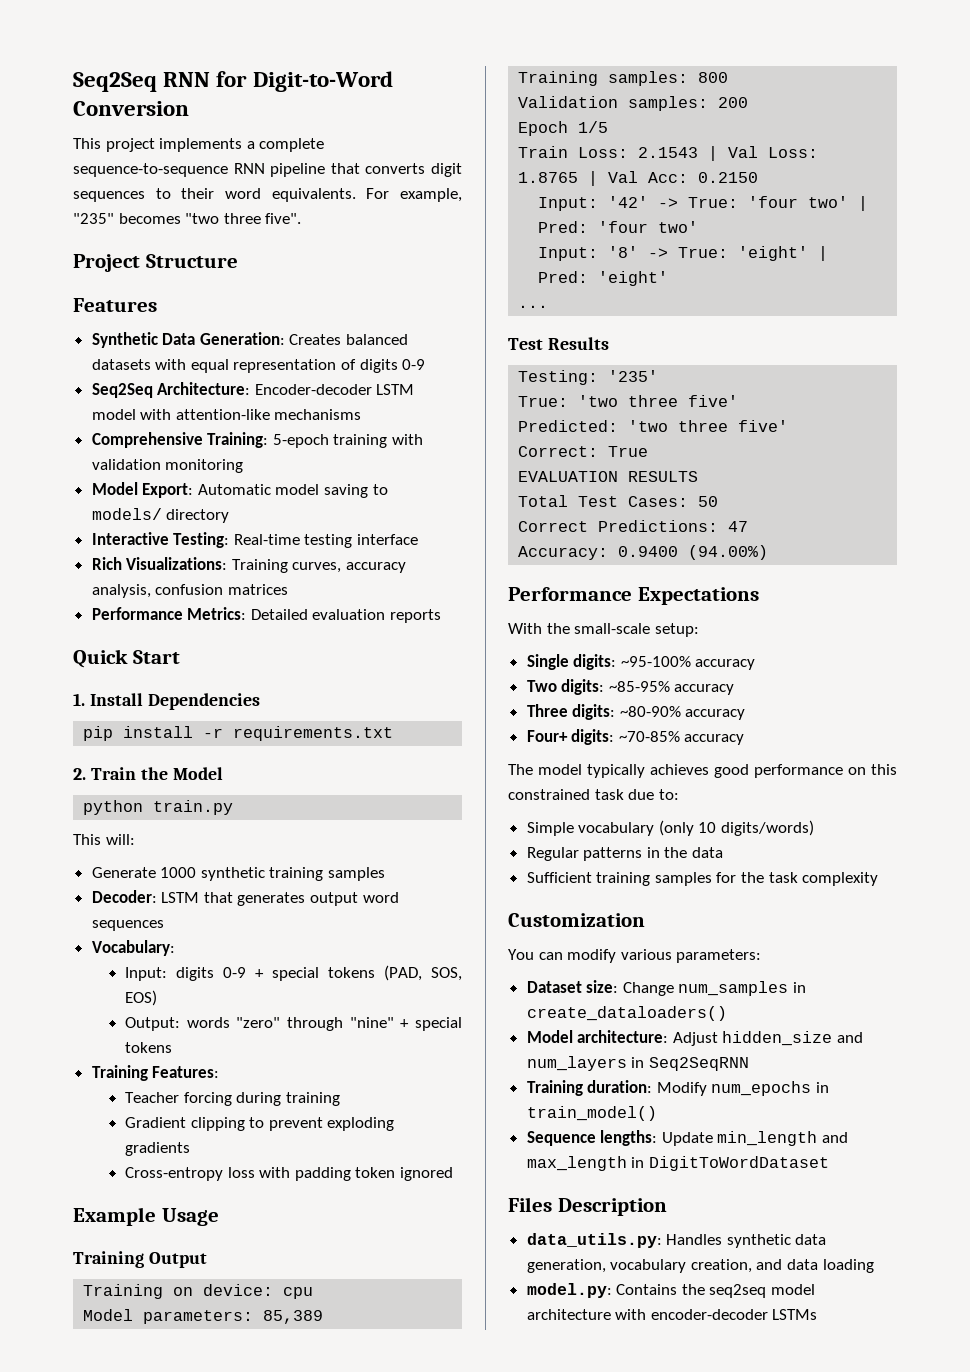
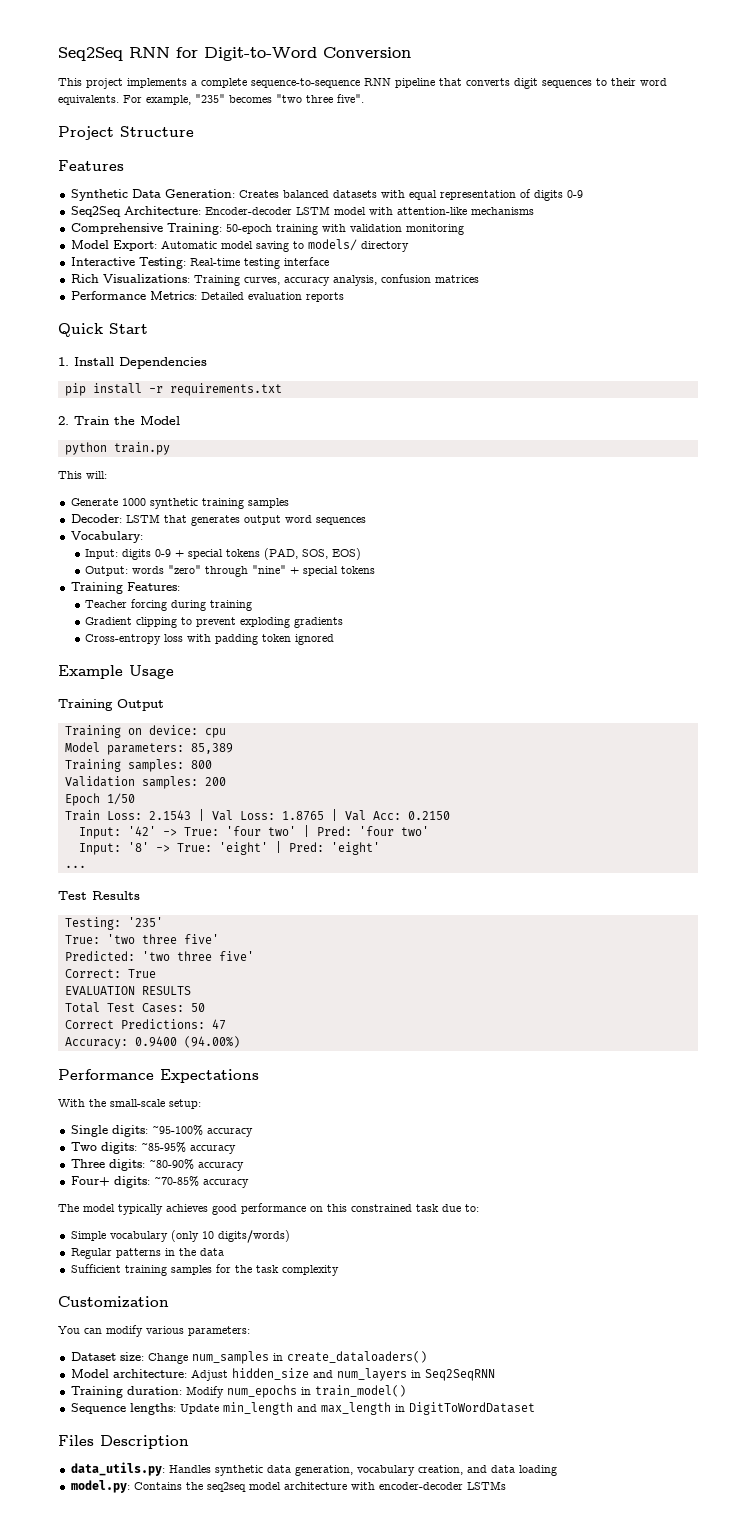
- Comprehensive Training: 5-epoch training with validation monitoring
+ Comprehensive Training: 50-epoch training with validation monitoring
- Epoch 1/5
+ Epoch 1/50

